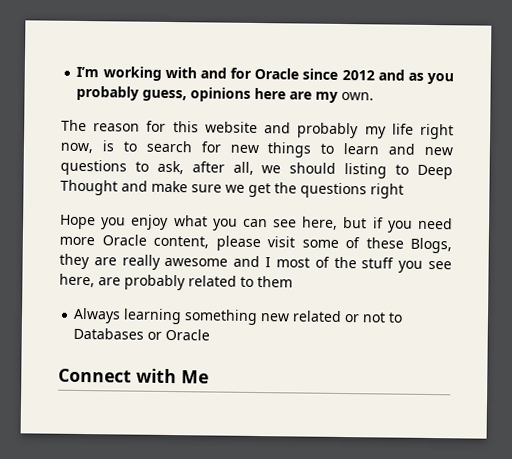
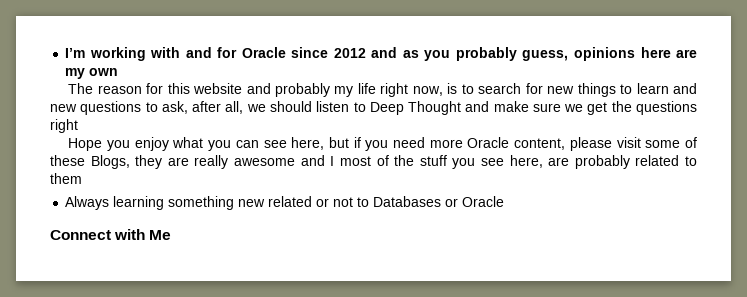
- I’m working with and for Oracle since 2012 and as you probably guess, opinions here are my own.
+ I’m working with and for Oracle since 2012 and as you probably guess, opinions here are my own
- The reason for this website and probably my life right now, is to search for new things to learn and new questions to ask, after all, we should listing to Deep Thought and make sure we get the questions right
+ The reason for this website and probably my life right now, is to search for new things to learn and new questions to ask, after all, we should listen to Deep Thought and make sure we get the questions right

